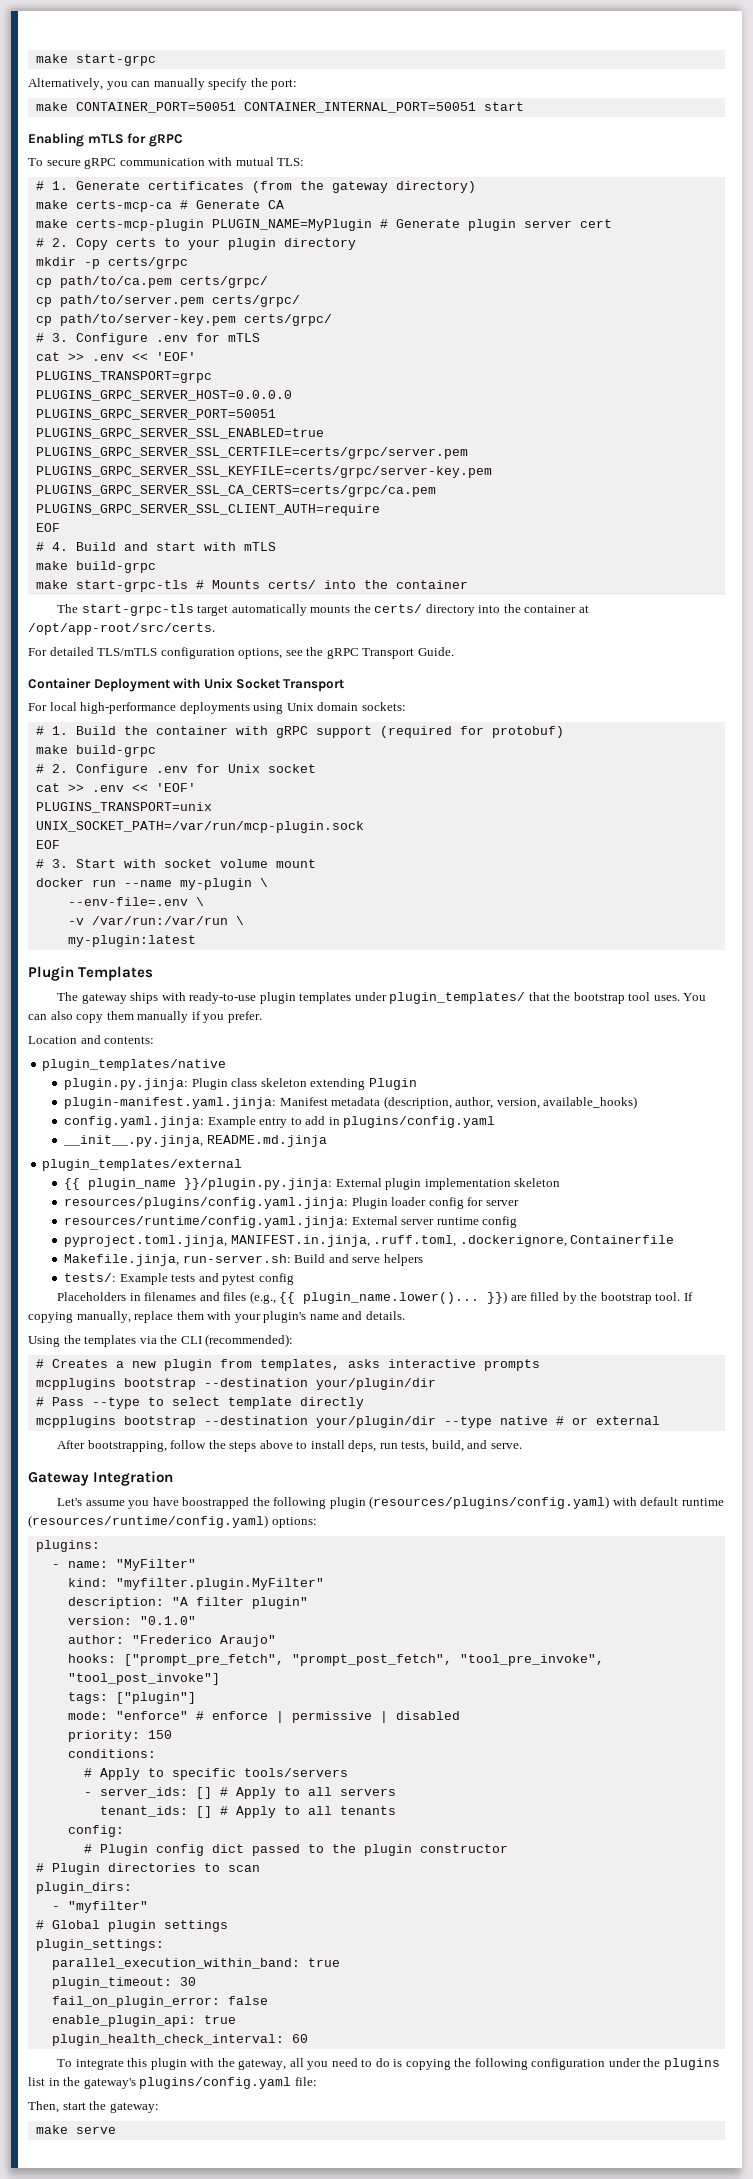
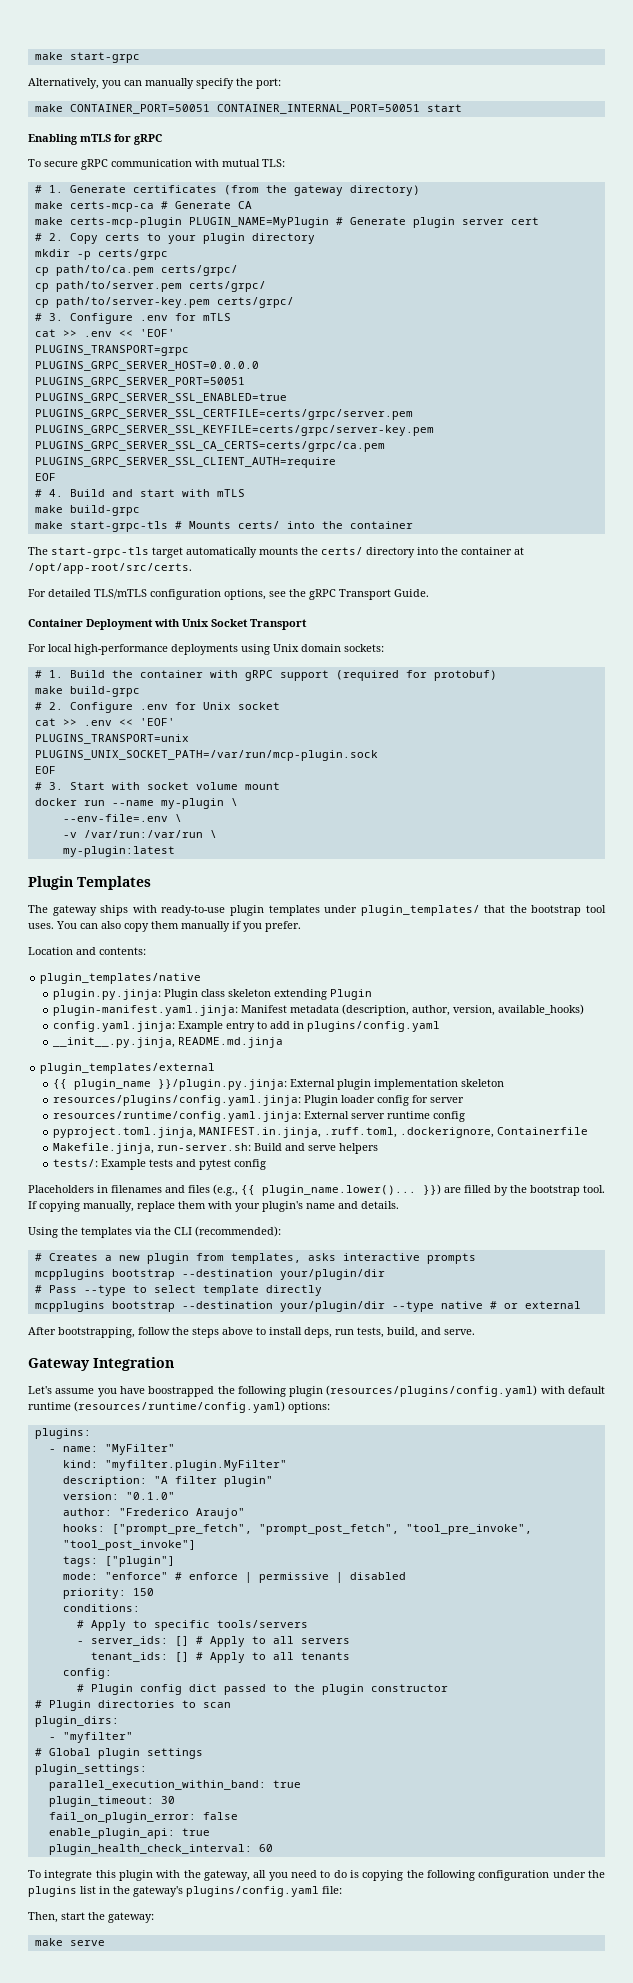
- UNIX_SOCKET_PATH=/var/run/mcp-plugin.sock
+ PLUGINS_UNIX_SOCKET_PATH=/var/run/mcp-plugin.sock

